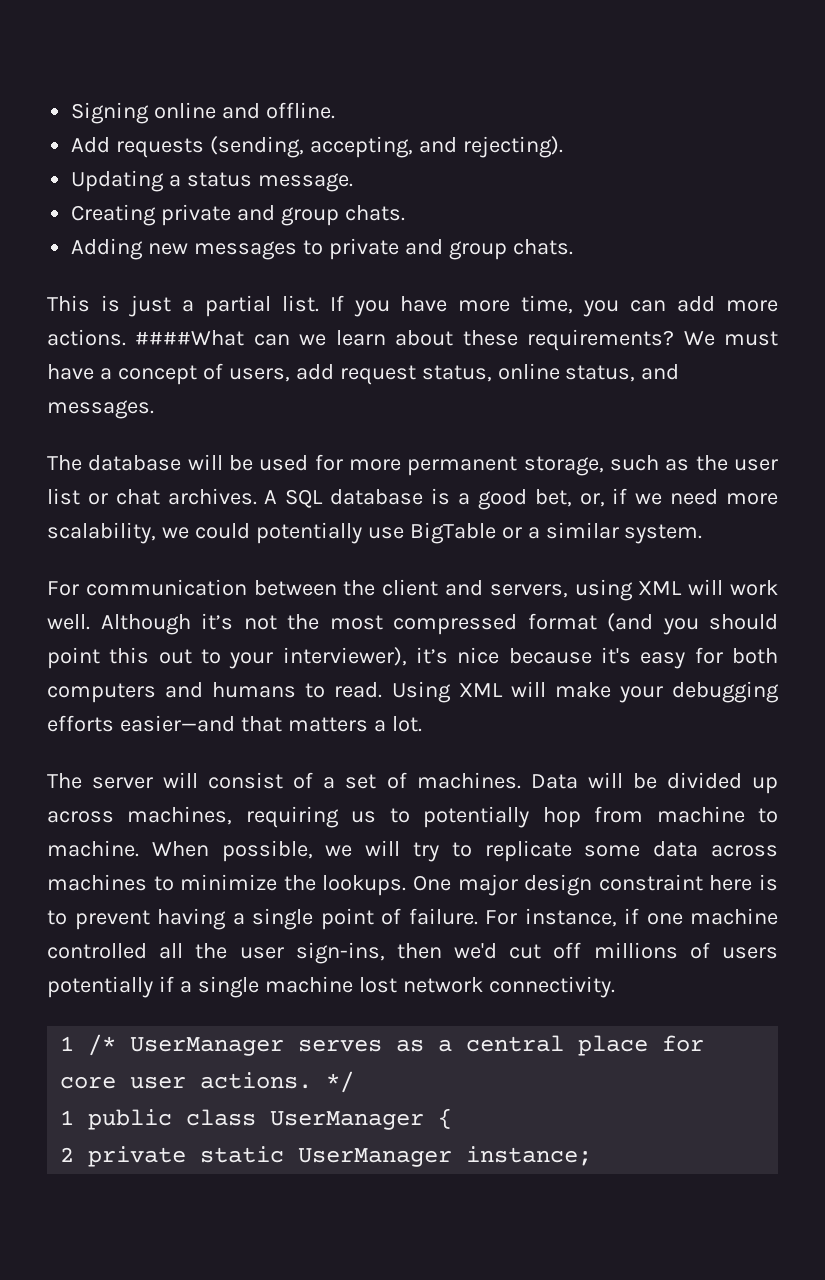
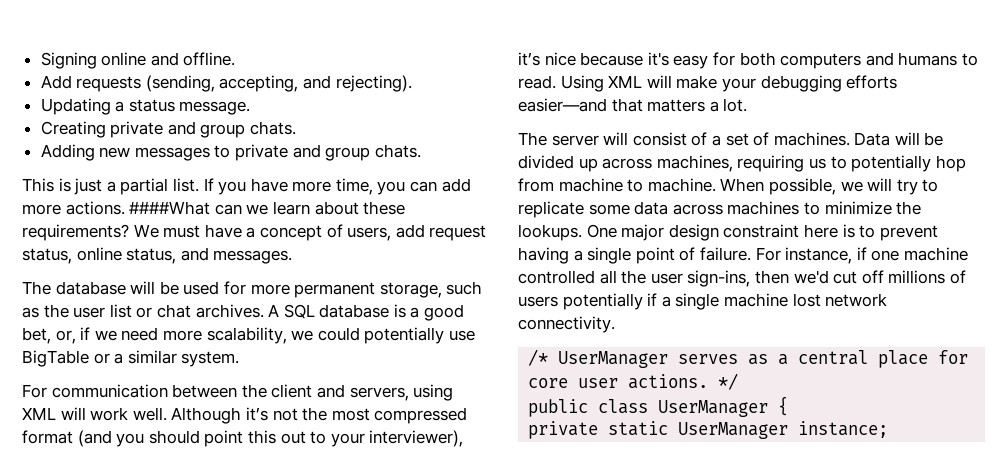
- 1 /* UserManager serves as a central place for core user actions.
+ /* UserManager serves as a central place for core user actions.
- 1 public class UserManager {
+ public class UserManager {
- 2 private static UserManager instance;
+ private static UserManager instance;

